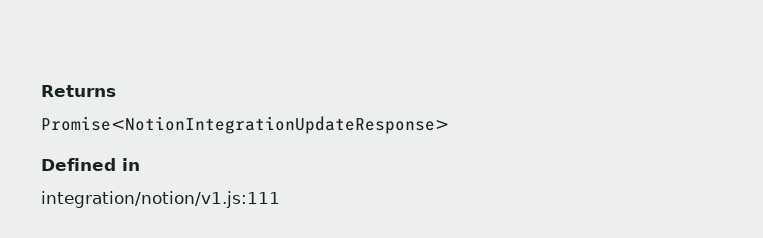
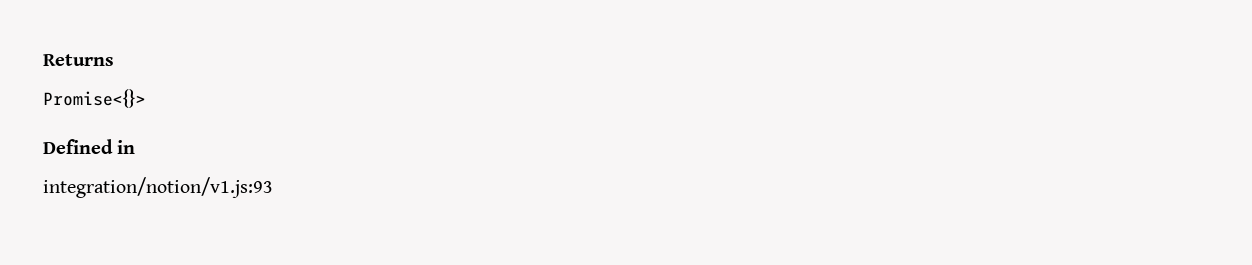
- Promise<NotionIntegrationUpdateResponse>
+ Promise<{}>
- integration/notion/v1.js:111
+ integration/notion/v1.js:93

